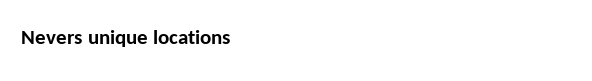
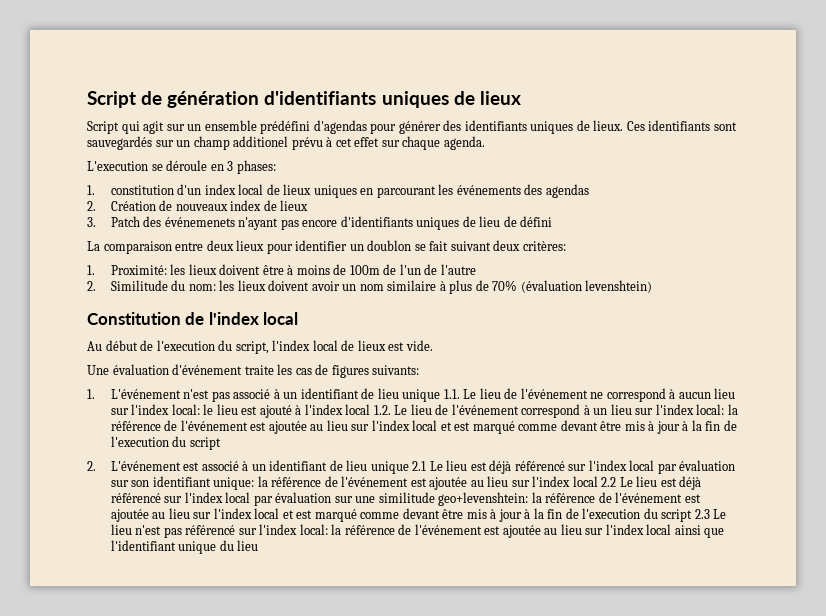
- Nevers unique locations
+ Script de génération d'identifiants uniques de lieux
+ Script qui agit sur un ensemble prédéfini d'agendas pour générer des identifiants uniques de lieux. Ces identifiants sont sauvegardés sur un champ additionel prévu à cet effet sur chaque agenda.
+ L'execution se déroule en 3 phases:
+ 1. constitution d'un index local de lieux uniques en parcourant les événements des agendas
+ 2. Création de nouveaux index de lieux
+ 3. Patch des événemenets n'ayant pas encore d'identifiants uniques de lieu de défini
+ La comparaison entre deux lieux pour identifier un doublon se fait suivant deux critères:
+ 1. Proximité: les lieux doivent être à moins de 100m de l'un de l'autre
+ 2. Similitude du nom: les lieux doivent avoir un nom similaire à plus de 70% (évaluation levenshtein)
+ Constitution de l'index local
+ Au début de l'execution du script, l'index local de lieux est vide.
+ Une évaluation d'événement traite les cas de figures suivants:
+ 1. L'événement n'est pas associé à un identifiant de lieu unique 1.1. Le lieu de l'événement ne correspond à aucun lieu sur l'index local: le lieu est ajouté à l'index local 1.2. Le lieu de l'événement correspond à un lieu sur l'index local: la référence de l'événement est ajoutée au lieu sur l'index local et est marqué comme devant être mis à jour à la fin de l'execution du script
+ 2. L'événement est associé à un identifiant de lieu unique 2.1 Le lieu est déjà référencé sur l'index local par évaluation sur son identifiant unique: la référence de l'événement est ajoutée au lieu sur l'index local 2.2 Le lieu est déjà référencé sur l'index local par évaluation sur une similitude geo+levenshtein: la référence de l'événement est ajoutée au lieu sur l'index local et est marqué comme devant être mis à jour à la fin de l'execution du script 2.3 Le lieu n'est pas référencé sur l'index local: la référence de l'événement est ajoutée au lieu sur l'index local ainsi que l'identifiant unique du lieu

